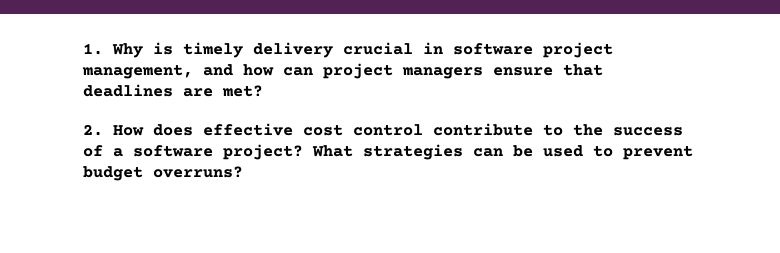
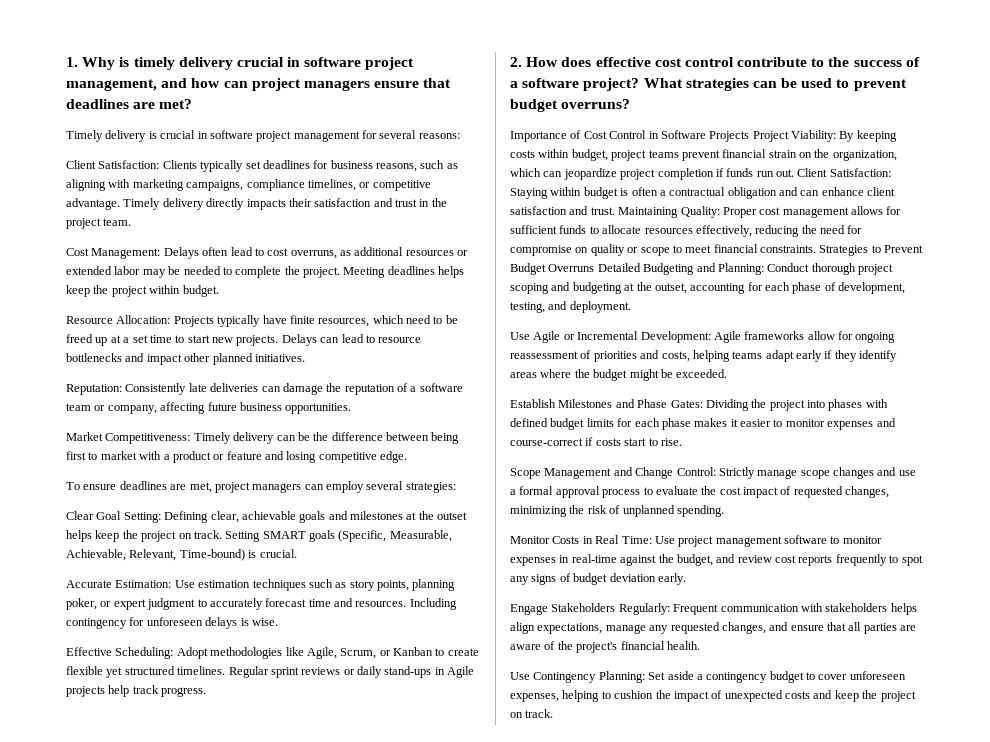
+ Timely delivery is crucial in software project management for several reasons:
+ Client Satisfaction: Clients typically set deadlines for business reasons, such as aligning with marketing campaigns, compliance timelines, or competitive advantage. Timely delivery directly impacts their satisfaction and trust in the project team.
+ Cost Management: Delays often lead to cost overruns, as additional resources or extended labor may be needed to complete the project. Meeting deadlines helps keep the project within budget.
+ Resource Allocation: Projects typically have finite resources, which need to be freed up at a set time to start new projects. Delays can lead to resource bottlenecks and impact other planned initiatives.
+ Reputation: Consistently late deliveries can damage the reputation of a software team or company, affecting future business opportunities.
+ Market Competitiveness: Timely delivery can be the difference between being first to market with a product or feature and losing competitive edge.
+ To ensure deadlines are met, project managers can employ several strategies:
+ Clear Goal Setting: Defining clear, achievable goals and milestones at the outset helps keep the project on track. Setting SMART goals (Specific, Measurable, Achievable, Relevant, Time-bound) is crucial.
+ Accurate Estimation: Use estimation techniques such as story points, planning poker, or expert judgment to accurately forecast time and resources. Including contingency for unforeseen delays is wise.
+ Effective Scheduling: Adopt methodologies like Agile, Scrum, or Kanban to create flexible yet structured timelines. Regular sprint reviews or daily stand-ups in Agile projects help track progress.
+ Importance of Cost Control in Software Projects Project Viability: By keeping costs within budget, project teams prevent financial strain on the organization, which can jeopardize project completion if funds run out. Client Satisfaction: Staying within budget is often a contractual obligation and can enhance client satisfaction and trust. Maintaining Quality: Proper cost management allows for sufficient funds to allocate resources effectively, reducing the need for compromise on quality or scope to meet financial constraints. Strategies to Prevent Budget Overruns Detailed Budgeting and Planning: Conduct thorough project scoping and budgeting at the outset, accounting for each phase of development, testing, and deployment.
+ Use Agile or Incremental Development: Agile frameworks allow for ongoing reassessment of priorities and costs, helping teams adapt early if they identify areas where the budget might be exceeded.
+ Establish Milestones and Phase Gates: Dividing the project into phases with defined budget limits for each phase makes it easier to monitor expenses and course-correct if costs start to rise.
+ Scope Management and Change Control: Strictly manage scope changes and use a formal approval process to evaluate the cost impact of requested changes, minimizing the risk of unplanned spending.
+ Monitor Costs in Real Time: Use project management software to monitor expenses in real-time against the budget, and review cost reports frequently to spot any signs of budget deviation early.
+ Engage Stakeholders Regularly: Frequent communication with stakeholders helps align expectations, manage any requested changes, and ensure that all parties are aware of the project's financial health.
+ Use Contingency Planning: Set aside a contingency budget to cover unforeseen expenses, helping to cushion the impact of unexpected costs and keep the project on track.

